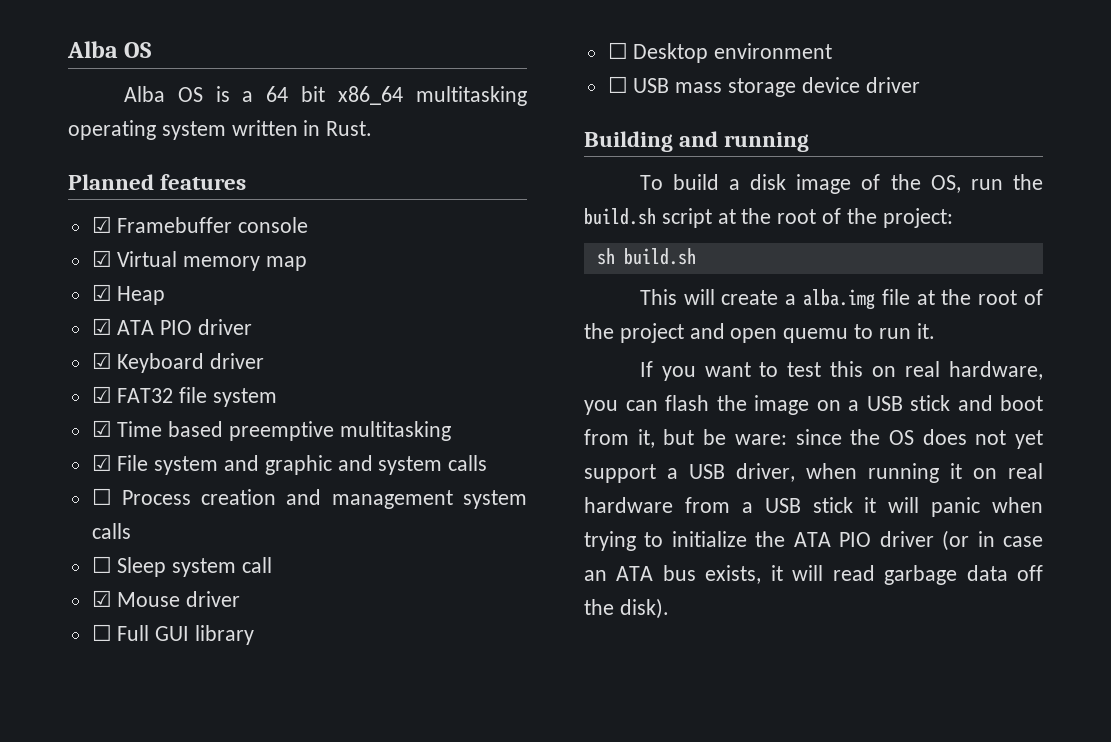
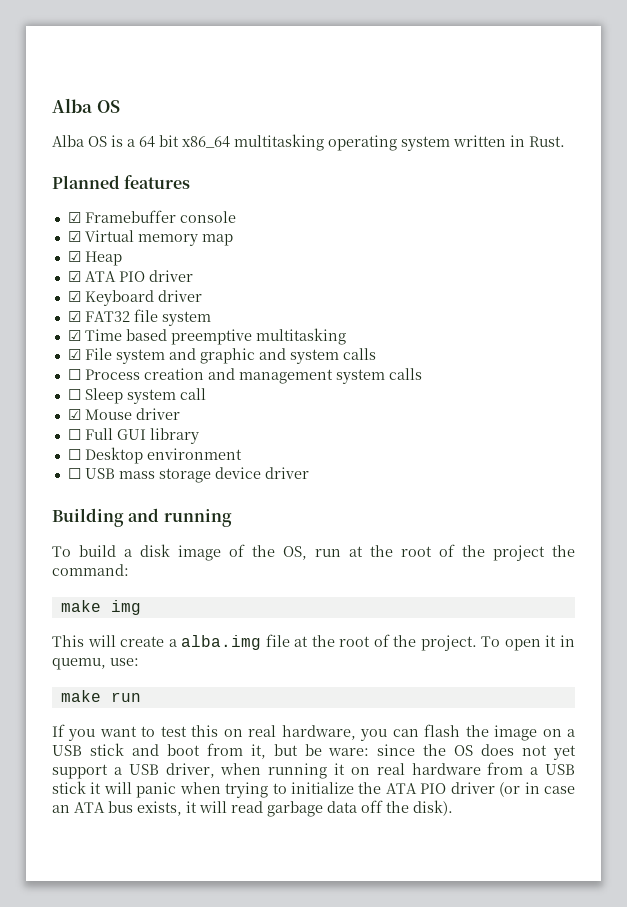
- To build a disk image of the OS, run the build.sh script at the root of the project:
- sh build.sh
+ To build a disk image of the OS, run at the root of the project the command:
+ make img
- This will create a alba.img file at the root of the project and open quemu to run it.
+ This will create a alba.img file at the root of the project. To open it in quemu, use:
+ make run

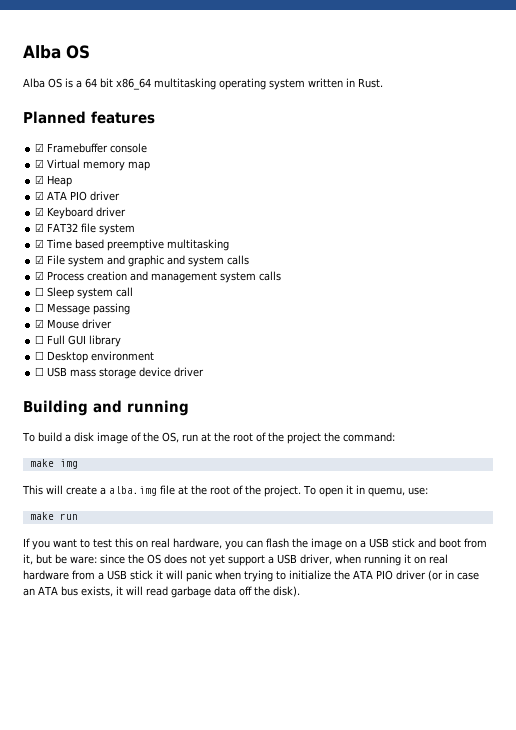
- ☐ Process creation and management system calls
+ ☑ Process creation and management system calls
+ ☐ Message passing

